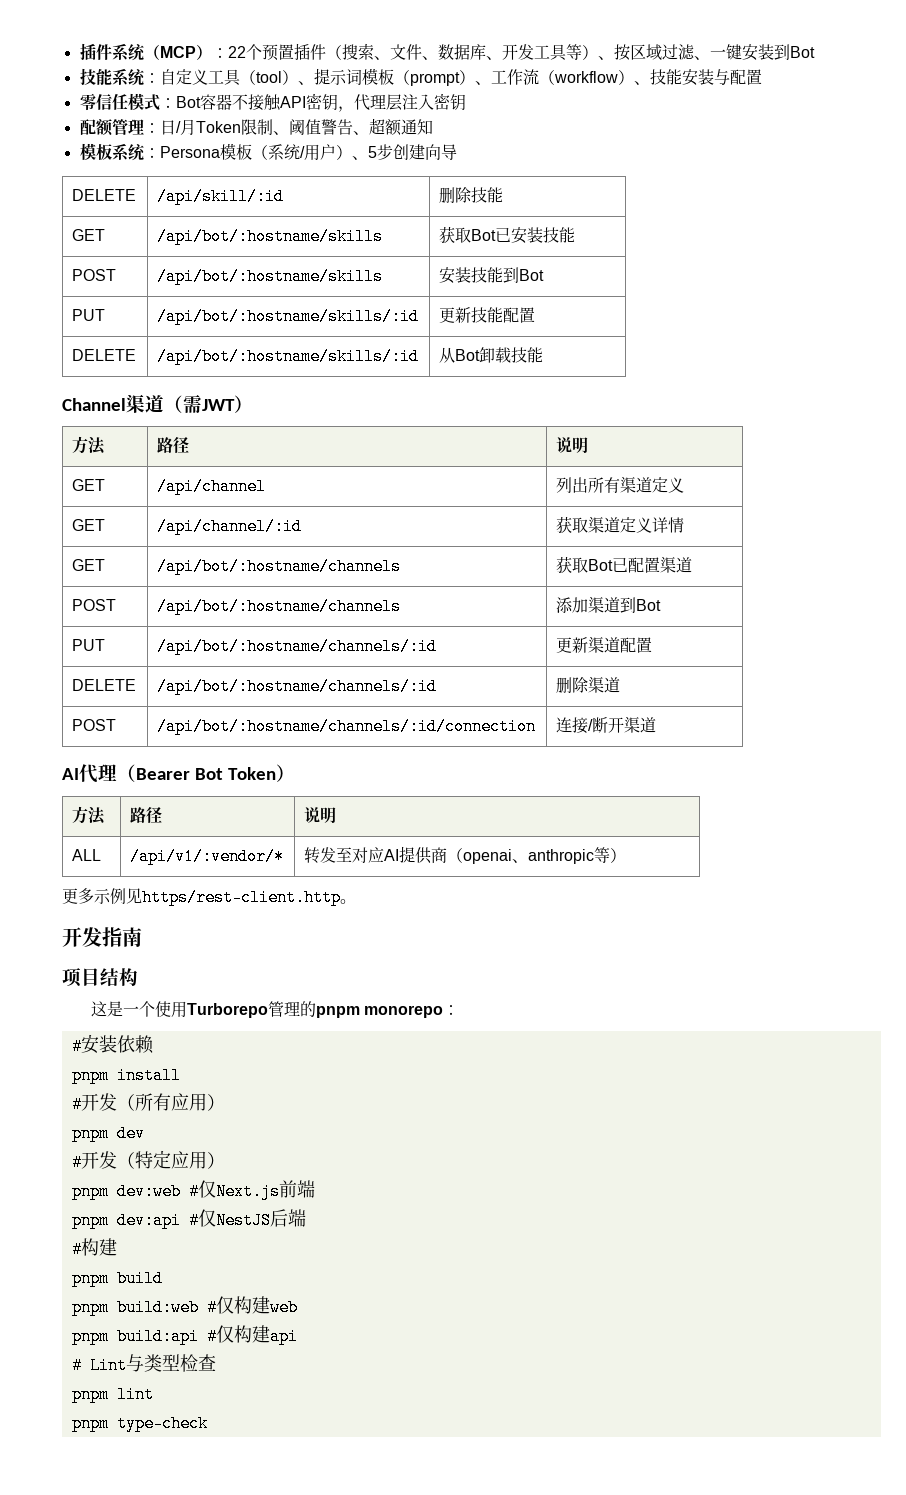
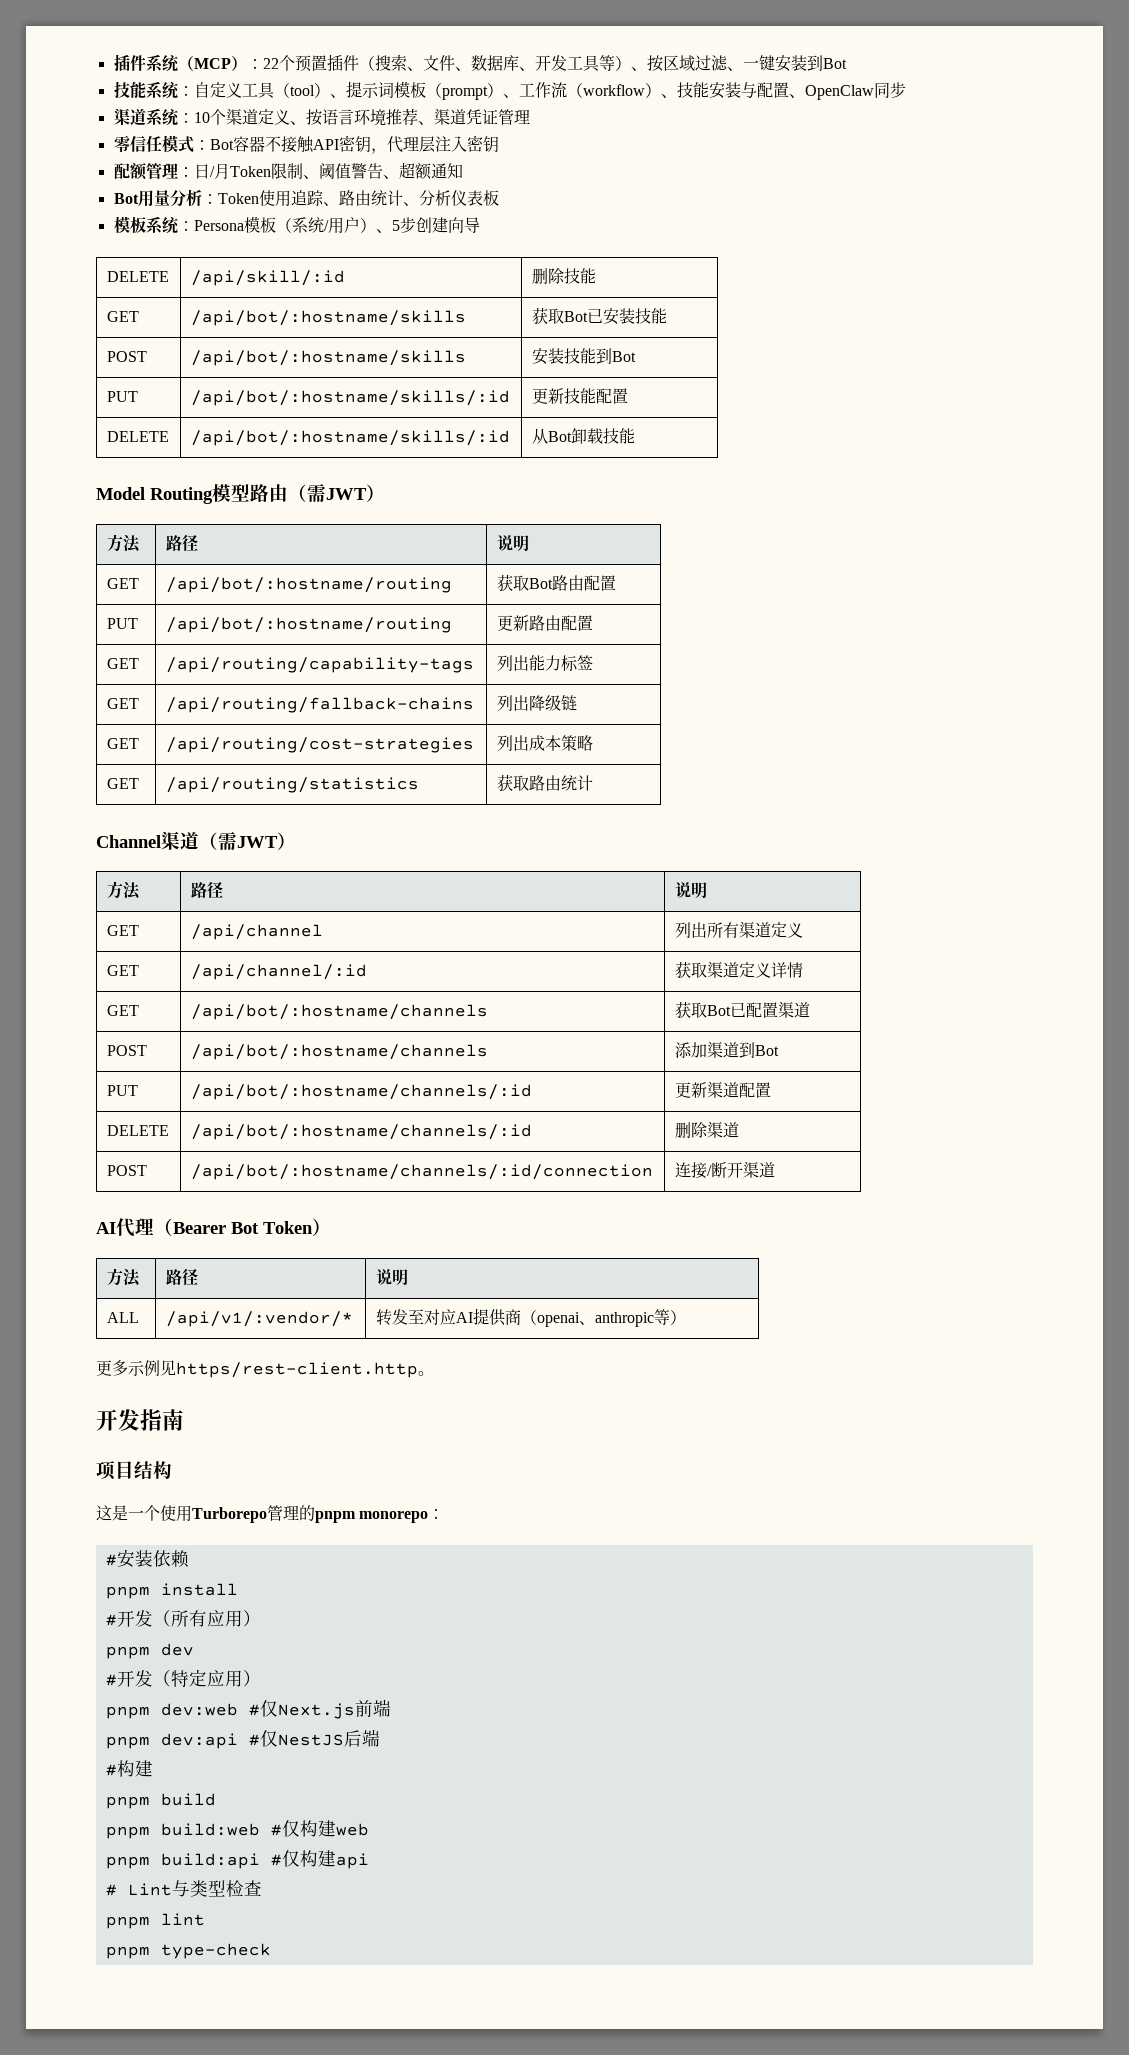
- 技能系统：自定义工具（tool）、提示词模板（prompt）、工作流（workflow）、技能安装与配置
+ 技能系统：自定义工具（tool）、提示词模板（prompt）、工作流（workflow）、技能安装与配置、OpenClaw同步
+ 渠道系统：10个渠道定义、按语言环境推荐、渠道凭证管理
+ Bot用量分析：Token使用追踪、路由统计、分析仪表板
+ Model Routing模型路由（需JWT）
+ 方法 | 路径 | 说明
+ GET | /api/bot/:hostname/routing | 获取Bot路由配置
+ PUT | /api/bot/:hostname/routing | 更新路由配置
+ GET | /api/routing/capability-tags | 列出能力标签
+ GET | /api/routing/fallback-chains | 列出降级链
+ GET | /api/routing/cost-strategies | 列出成本策略
+ GET | /api/routing/statistics | 获取路由统计

